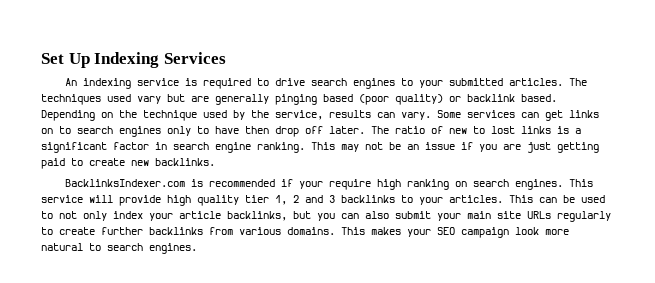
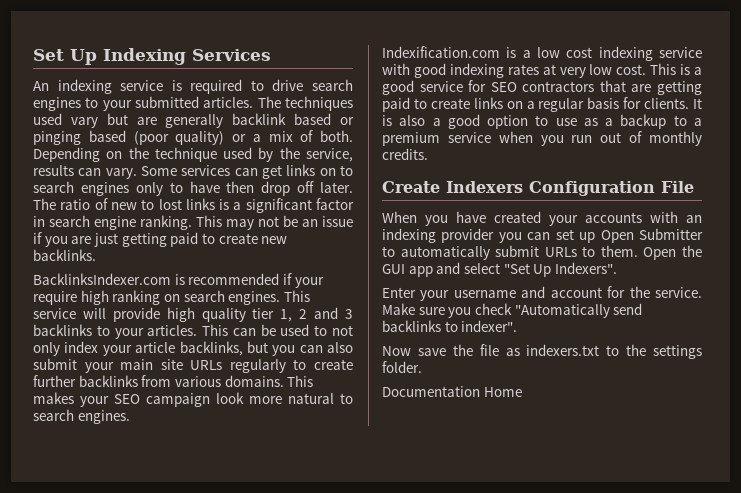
- The techniques used vary but are generally pinging based (poor quality) or backlink based.
+ The techniques used vary but are generally backlink based or pinging based (poor quality) or a mix of both.
+ Indexification.com is a low cost indexing service with good indexing rates at very low cost. This is a good service for SEO contractors that are getting paid to create links on a regular basis for clients. It is also a good option to use as a backup to a premium service when you run out of monthly credits.
+ Create Indexers Configuration File
+ When you have created your accounts with an indexing provider you can set up Open Submitter to automatically submit URLs to them. Open the GUI app and select "Set Up Indexers".
+ Enter your username and account for the service. Make sure you check "Automatically send backlinks to indexer".
+ Now save the file as indexers.txt to the settings folder.
+ Documentation Home

